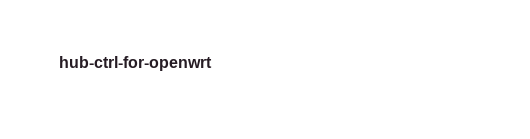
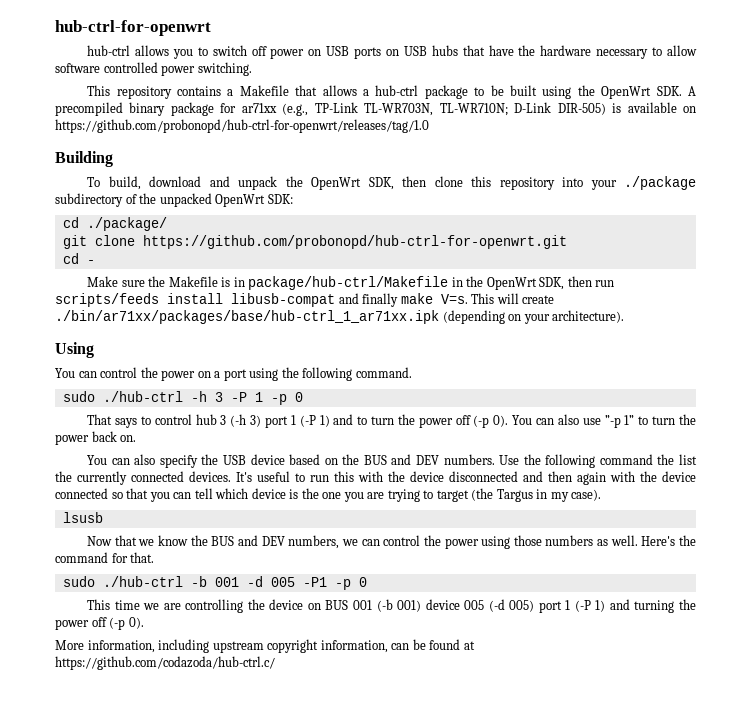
+ hub-ctrl allows you to switch off power on USB ports on USB hubs that have the hardware necessary to allow software controlled power switching.
+ This repository contains a Makefile that allows a hub-ctrl package to be built using the OpenWrt SDK. A precompiled binary package for ar71xx (e.g., TP-Link TL-WR703N, TL-WR710N; D-Link DIR-505) is available on https://github.com/probonopd/hub-ctrl-for-openwrt/releases/tag/1.0
+ Building
+ To build, download and unpack the OpenWrt SDK, then clone this repository into your ./package subdirectory of the unpacked OpenWrt SDK:
+ cd ./package/
+ git clone https://github.com/probonopd/hub-ctrl-for-openwrt.git
+ cd -
+ Make sure the Makefile is in package/hub-ctrl/Makefile in the OpenWrt SDK, then run scripts/feeds install libusb-compat and finally make V=s. This will create ./bin/ar71xx/packages/base/hub-ctrl_1_ar71xx.ipk (depending on your architecture).
+ Using
+ You can control the power on a port using the following command.
+ sudo ./hub-ctrl -h 3 -P 1 -p 0
+ That says to control hub 3 (-h 3) port 1 (-P 1) and to turn the power off (-p 0). You can also use ”-p 1” to turn the power back on.
+ You can also specify the USB device based on the BUS and DEV numbers. Use the following command the list the currently connected devices. It's useful to run this with the device disconnected and then again with the device connected so that you can tell which device is the one you are trying to target (the Targus in my case).
+ lsusb
+ Now that we know the BUS and DEV numbers, we can control the power using those numbers as well. Here's the command for that.
+ sudo ./hub-ctrl -b 001 -d 005 -P1 -p 0
+ This time we are controlling the device on BUS 001 (-b 001) device 005 (-d 005) port 1 (-P 1) and turning the power off (-p 0).
+ More information, including upstream copyright information, can be found at https://github.com/codazoda/hub-ctrl.c/

